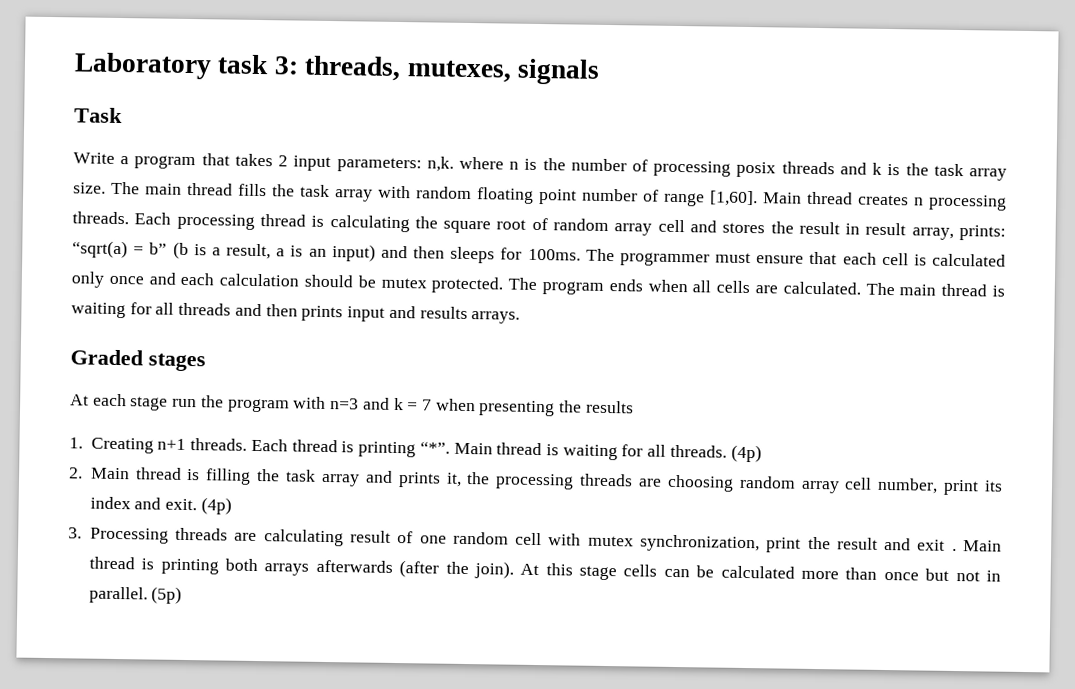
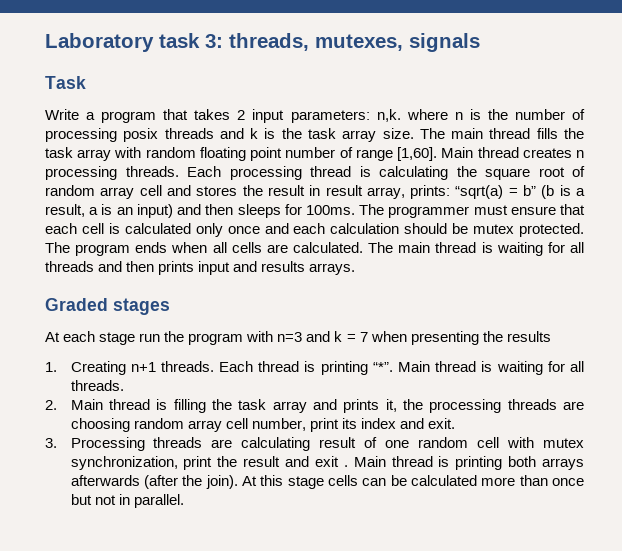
- Main thread is waiting for all threads. (4p)
+ Main thread is waiting for all threads.
- 2. Main thread is filling the task array and prints it, the processing threads are choosing random array cell number, print its index and exit. (4p)
+ 2. Main thread is filling the task array and prints it, the processing threads are choosing random array cell number, print its index and exit.
- (5p)

